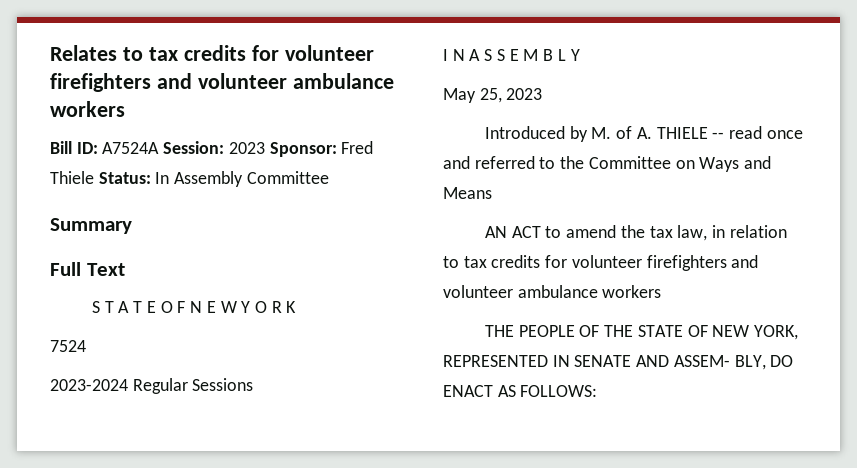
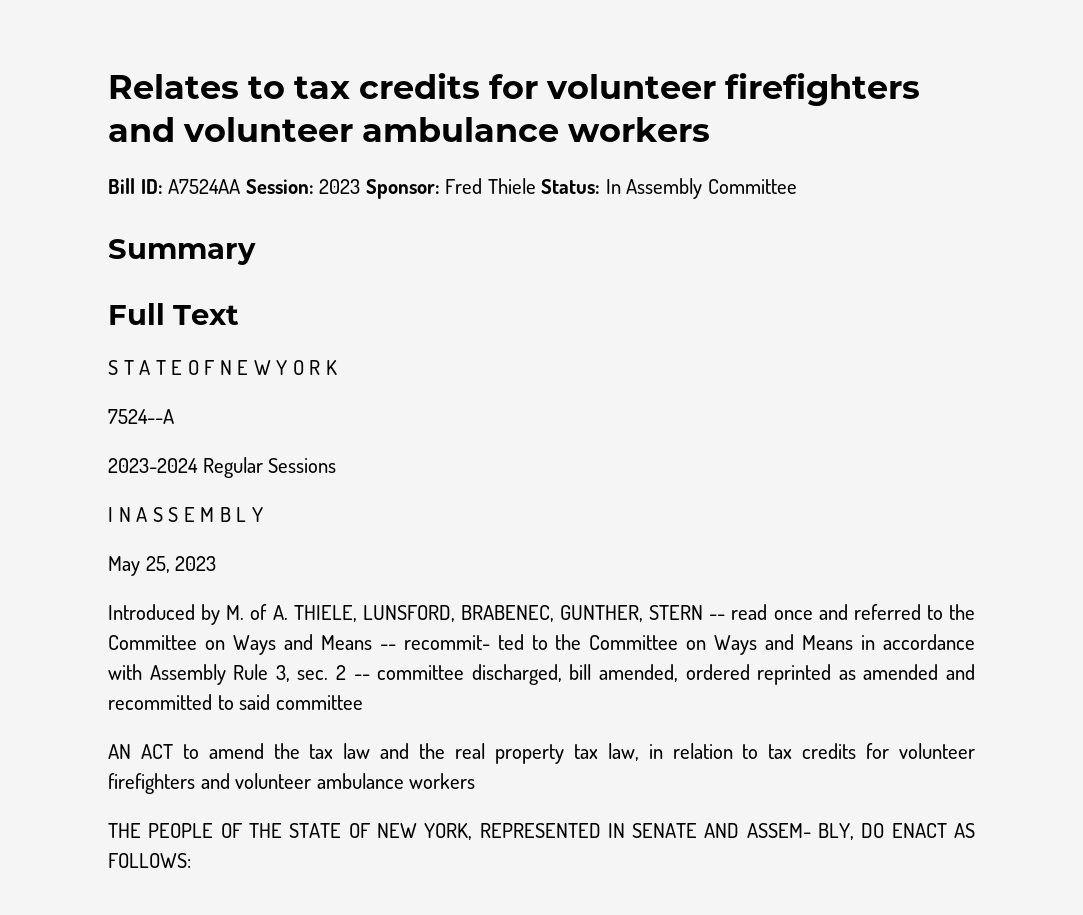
- Bill ID: A7524A Session: 2023 Sponsor: Fred Thiele Status: In Assembly Committee
+ Bill ID: A7524AA Session: 2023 Sponsor: Fred Thiele Status: In Assembly Committee
- 7524
+ 7524--A
- Introduced by M. of A. THIELE -- read once and referred to the Committee on Ways and Means
+ Introduced by M. of A. THIELE, LUNSFORD, BRABENEC, GUNTHER, STERN -- read once and referred to the Committee on Ways and Means -- recommit- ted to the Committee on Ways and Means in accordance with Assembly Rule 3, sec. 2 -- committee discharged, bill amended, ordered reprinted as amended and recommitted to said committee
- AN ACT to amend the tax law, in relation to tax credits for volunteer firefighters and volunteer ambulance workers
+ AN ACT to amend the tax law and the real property tax law, in relation to tax credits for volunteer firefighters and volunteer ambulance workers

